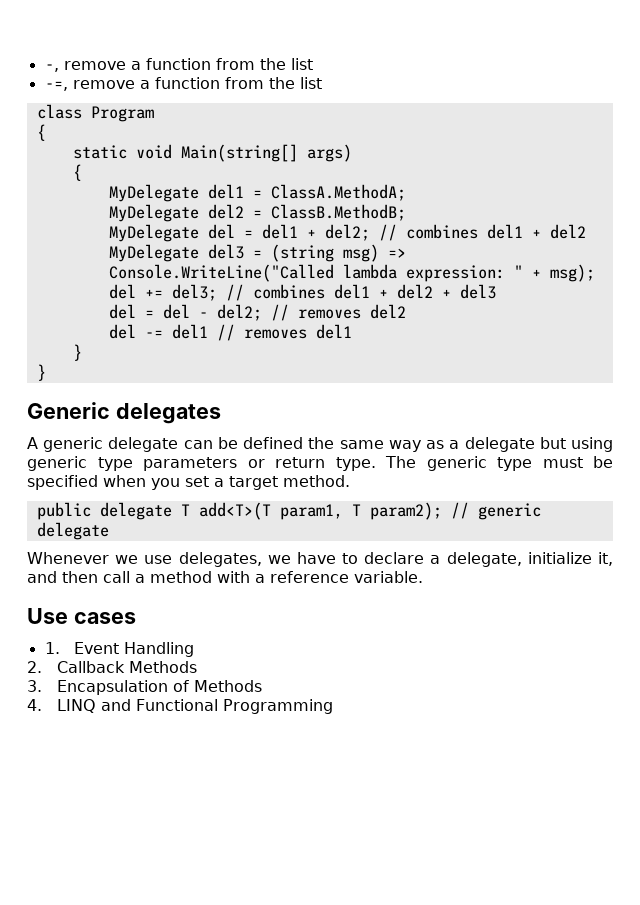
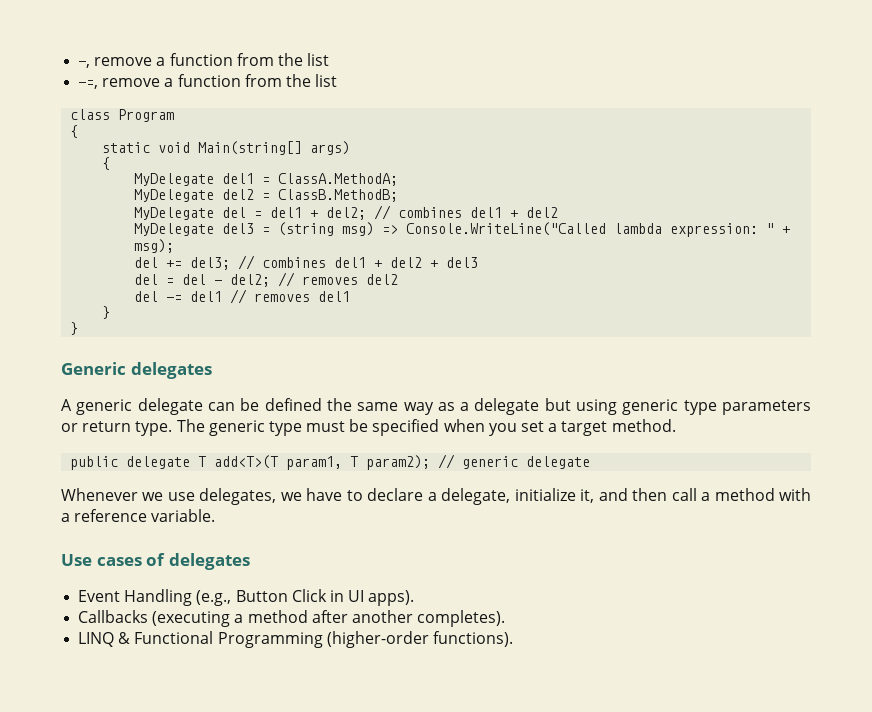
- Use cases
- 1. Event Handling
- 2. Callback Methods
- 3. Encapsulation of Methods
- 4. LINQ and Functional Programming
+ Use cases of delegates
+ Event Handling (e.g., Button Click in UI apps).
+ Callbacks (executing a method after another completes).
+ LINQ & Functional Programming (higher-order functions).

